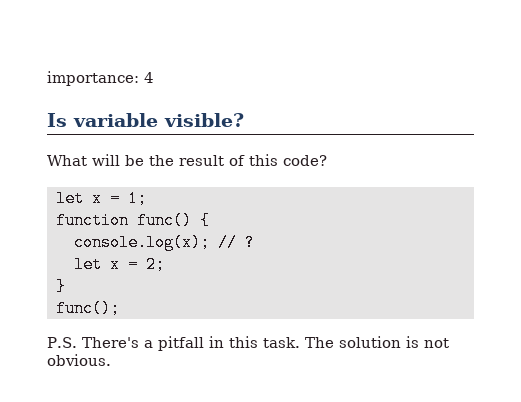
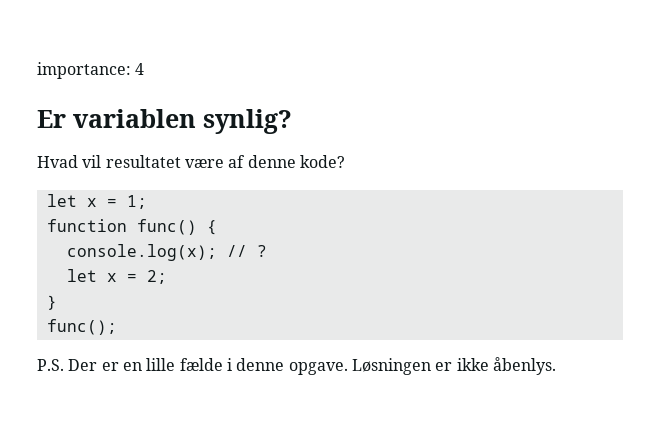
- Is variable visible?
- What will be the result of this code?
+ Er variablen synlig?
+ Hvad vil resultatet være af denne kode?
- P.S. There's a pitfall in this task. The solution is not obvious.
+ P.S. Der er en lille fælde i denne opgave. Løsningen er ikke åbenlys.

